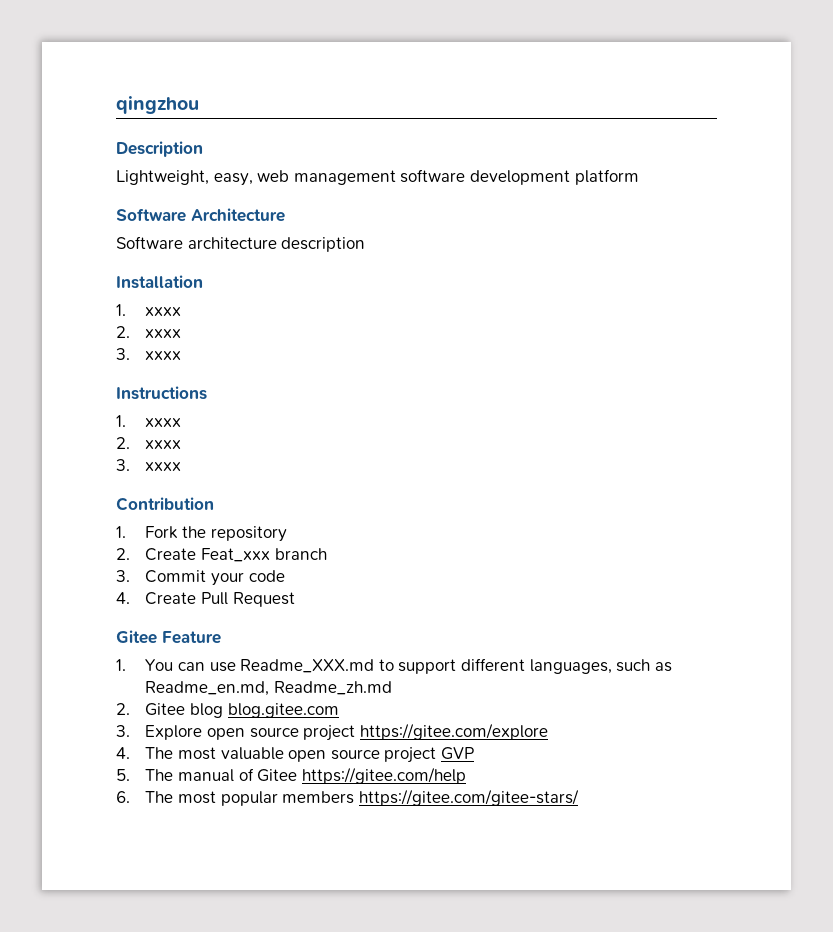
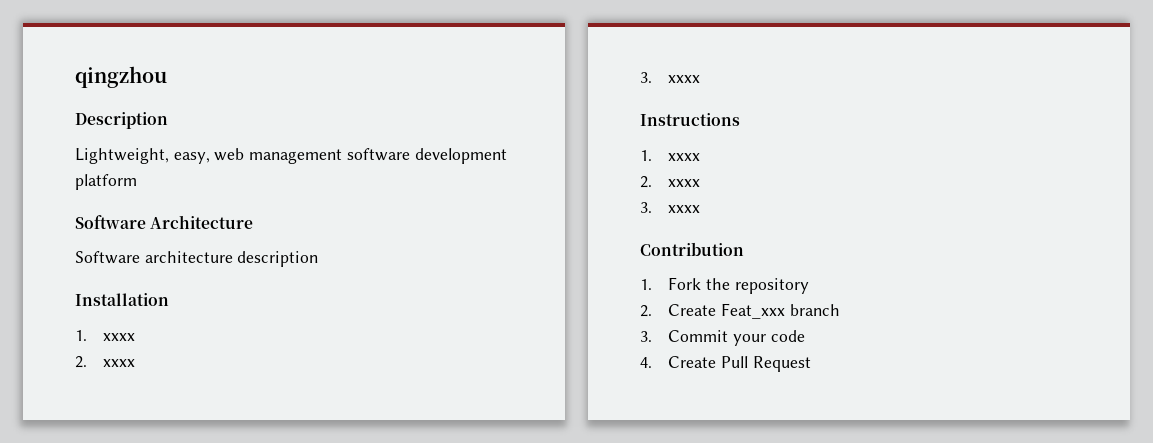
- Gitee Feature
- 1. You can use Readme_XXX.md to support different languages, such as Readme_en.md, Readme_zh.md
- 2. Gitee blog blog.gitee.com
- 3. Explore open source project https://gitee.com/explore
- 4. The most valuable open source project GVP
- 5. The manual of Gitee https://gitee.com/help
- 6. The most popular members https://gitee.com/gitee-stars/

